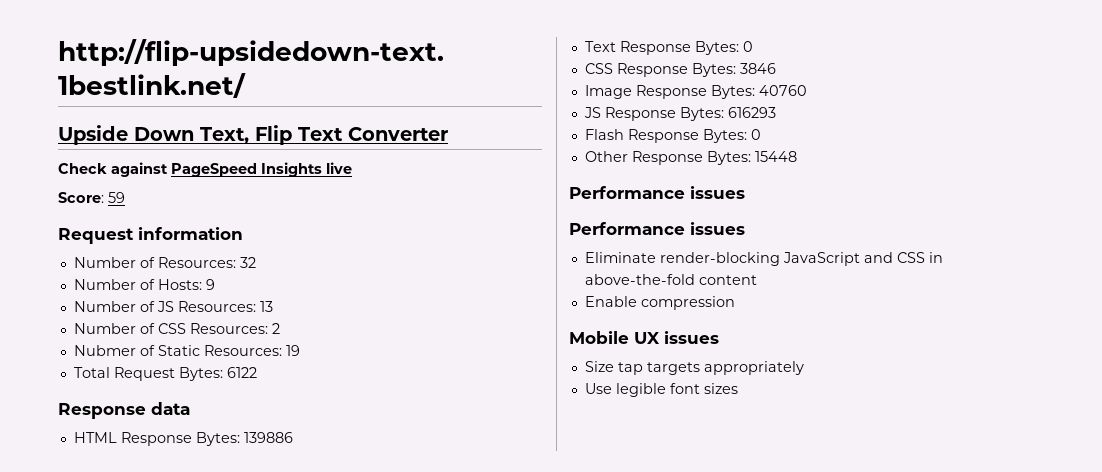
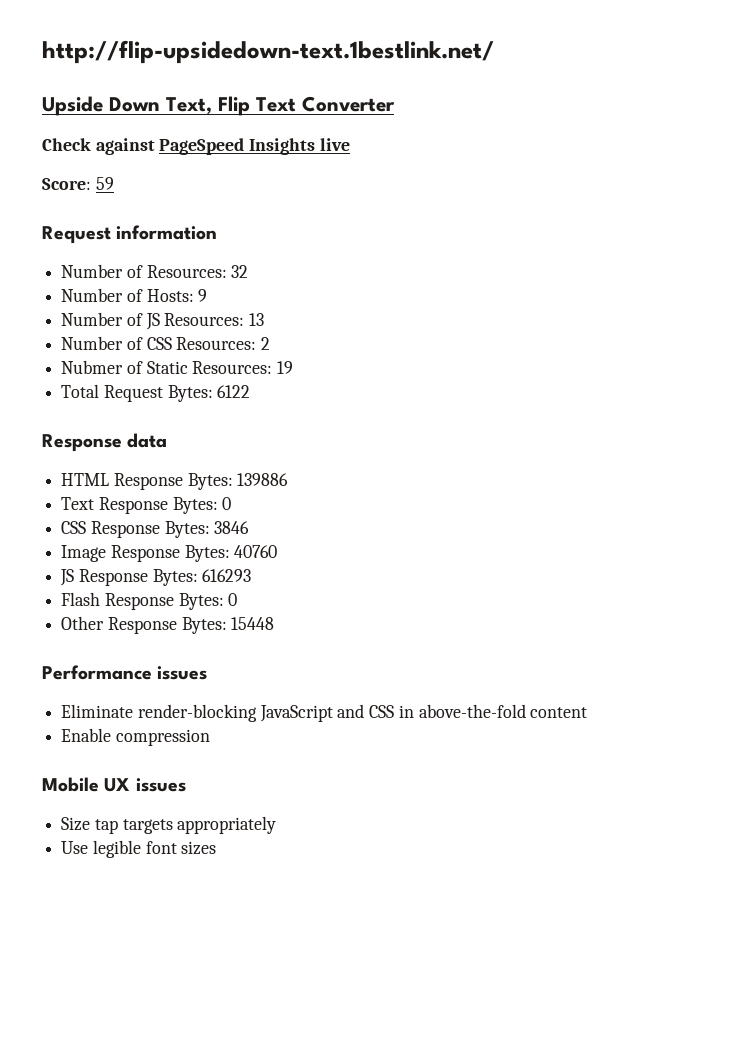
  Other Response Bytes: 15448
- Performance issues

